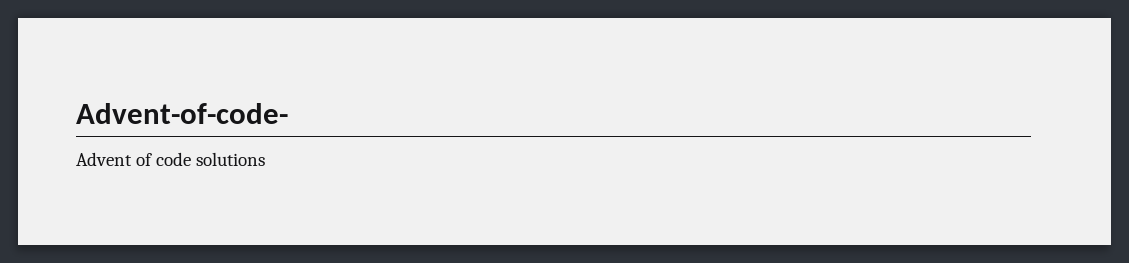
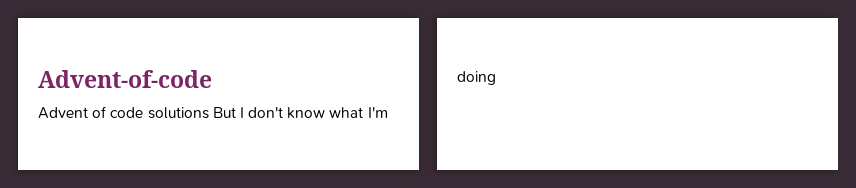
- Advent-of-code-
+ Advent-of-code
- Advent of code solutions
+ Advent of code solutions But I don't know what I'm doing

